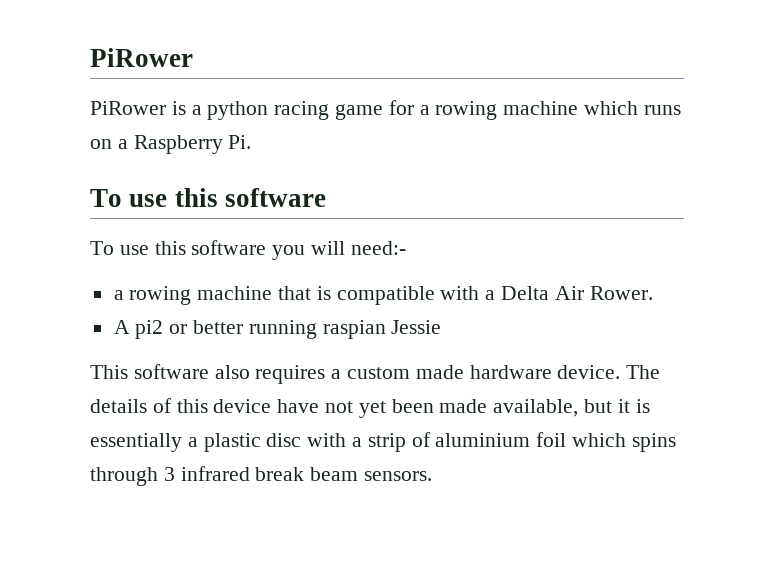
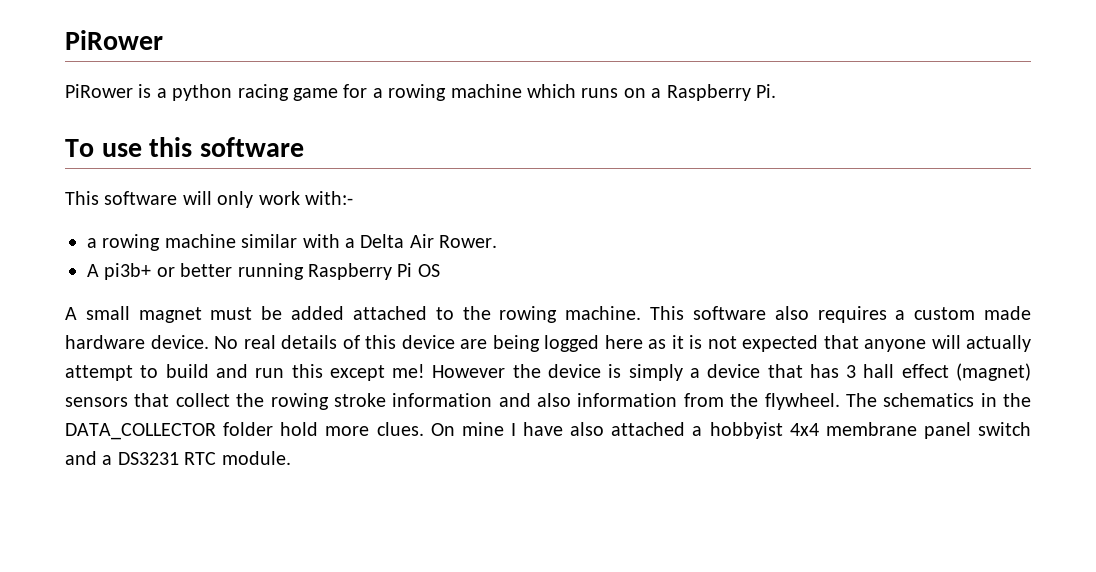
- To use this software you will need:-
- a rowing machine that is compatible with a Delta Air Rower.
+ This software will only work with:-
+ a rowing machine similar with a Delta Air Rower.
- A pi2 or better running raspian Jessie
- This software also requires a custom made hardware device.
+ A pi3b+ or better running Raspberry Pi OS
+ A small magnet must be added attached to the rowing machine. This software also requires a custom made hardware device.
- The details of this device have not yet been made available, but it is essentially a plastic disc with a strip of aluminium foil which spins through 3 infrared break beam sensors.
+ No real details of this device are being logged here as it is not expected that anyone will actually attempt to build and run this except me! However the device is simply a device that has 3 hall effect (magnet) sensors that collect the rowing stroke information and also information from the flywheel. The schematics in the DATA_COLLECTOR folder hold more clues. On mine I have also attached a hobbyist 4x4 membrane panel switch and a DS3231 RTC module.

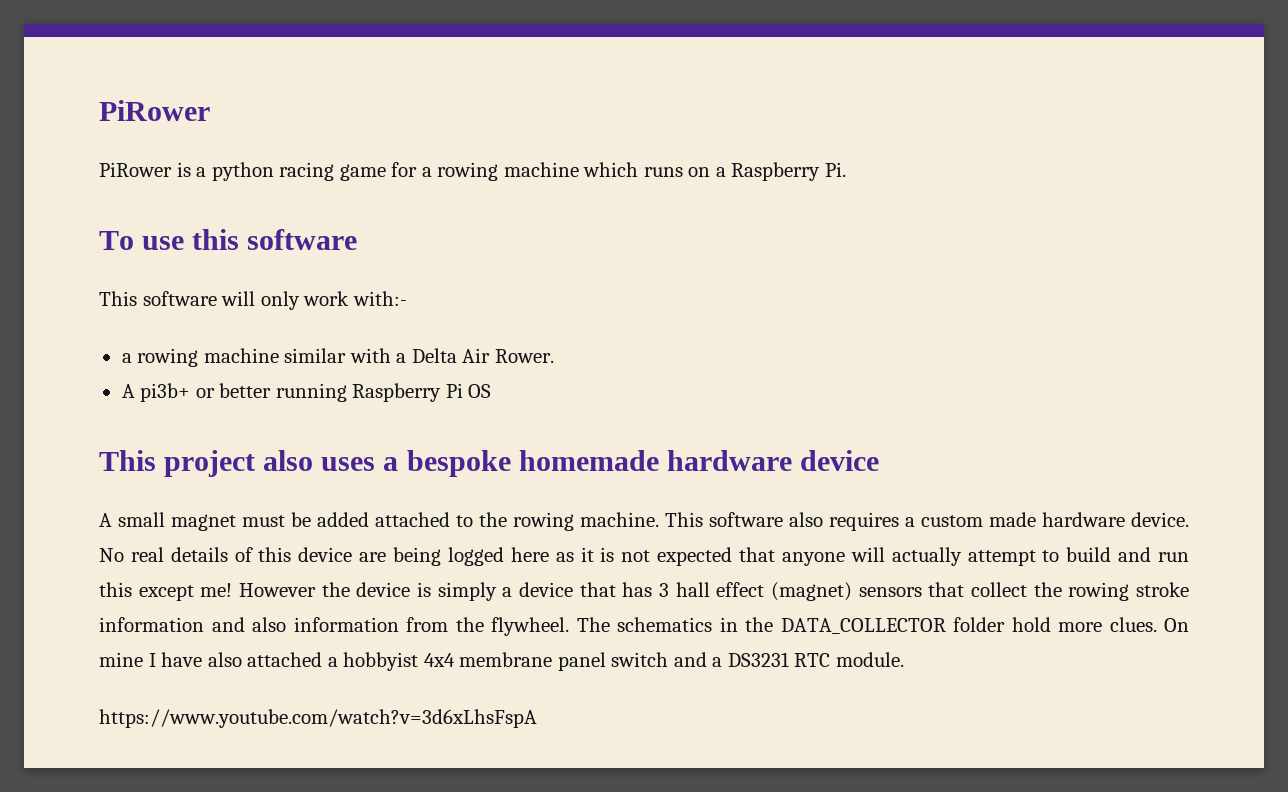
+ This project also uses a bespoke homemade hardware device
+ https://www.youtube.com/watch?v=3d6xLhsFspA

